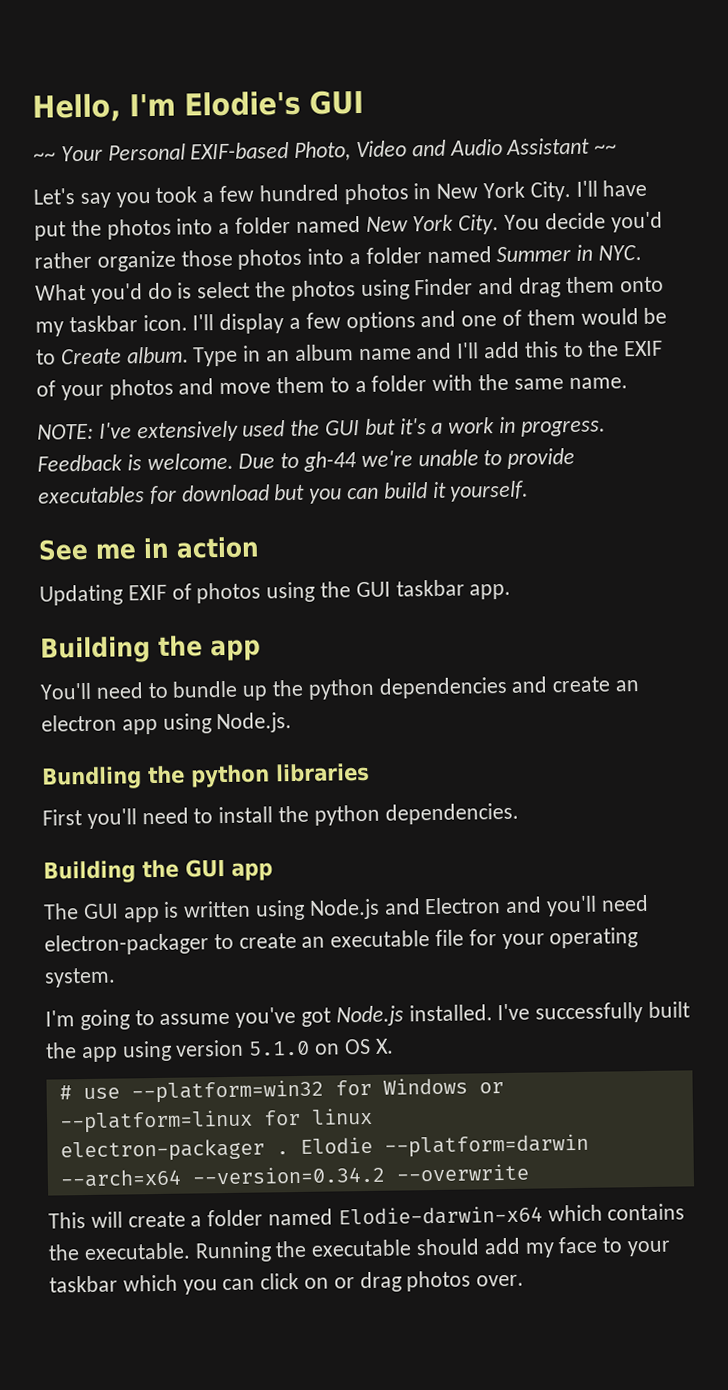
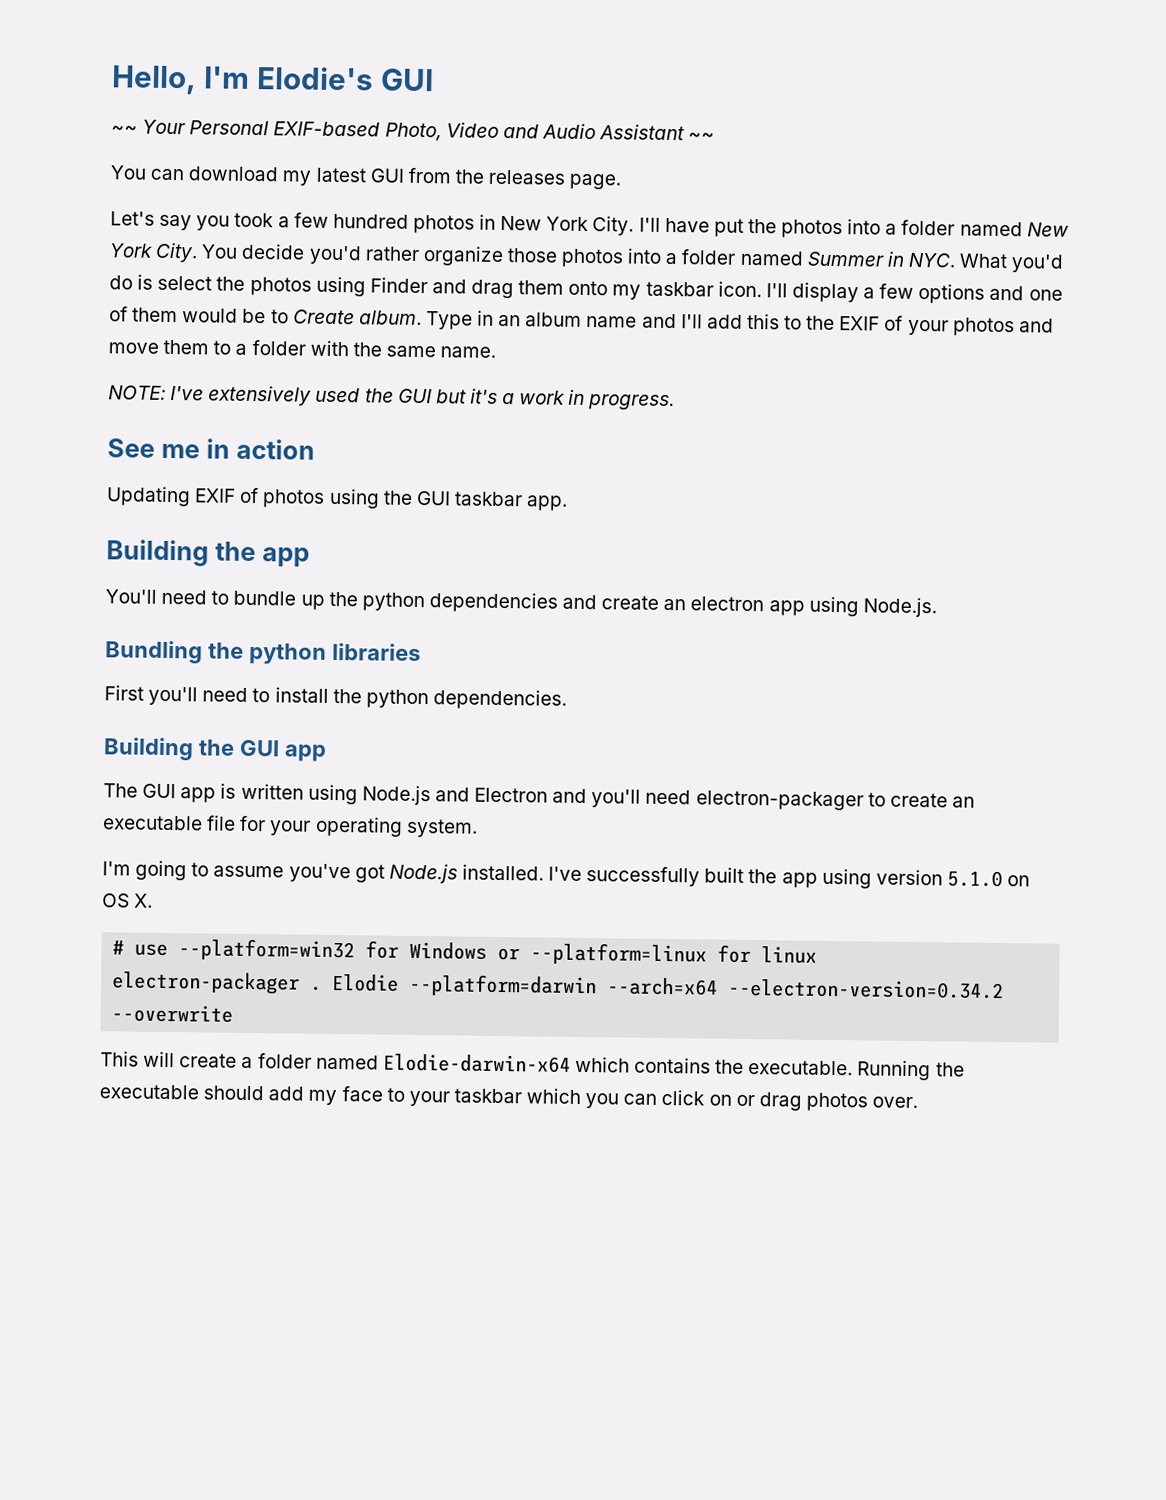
+ You can download my latest GUI from the releases page.
- Feedback is welcome. Due to gh-44 we're unable to provide executables for download but you can build it yourself.
- Elodie --platform=darwin --arch=x64 --version=0.34.2 --overwrite
+ Elodie --platform=darwin --arch=x64 --electron-version=0.34.2 --overwrite

